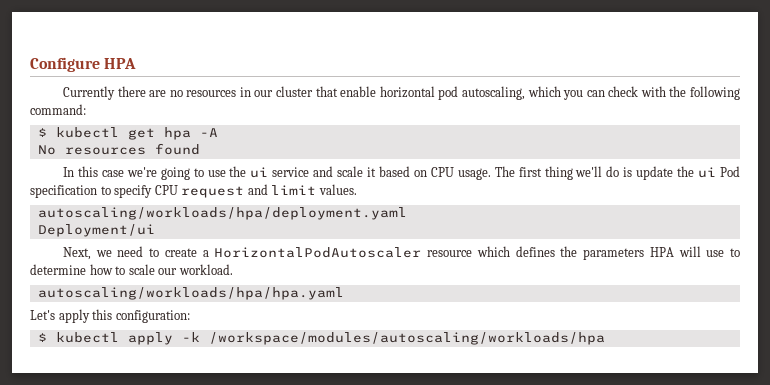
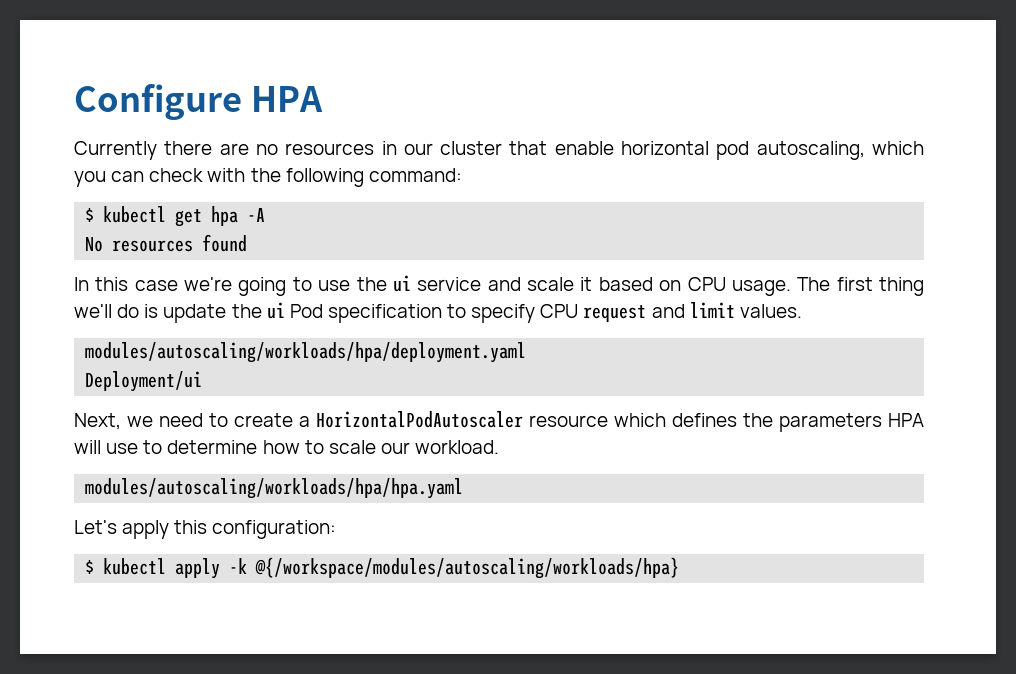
- autoscaling/workloads/hpa/deployment.yaml
+ modules/autoscaling/workloads/hpa/deployment.yaml
- autoscaling/workloads/hpa/hpa.yaml
+ modules/autoscaling/workloads/hpa/hpa.yaml
- $ kubectl apply -k /workspace/modules/autoscaling/workloads/hpa
+ $ kubectl apply -k @{/workspace/modules/autoscaling/workloads/hpa}

